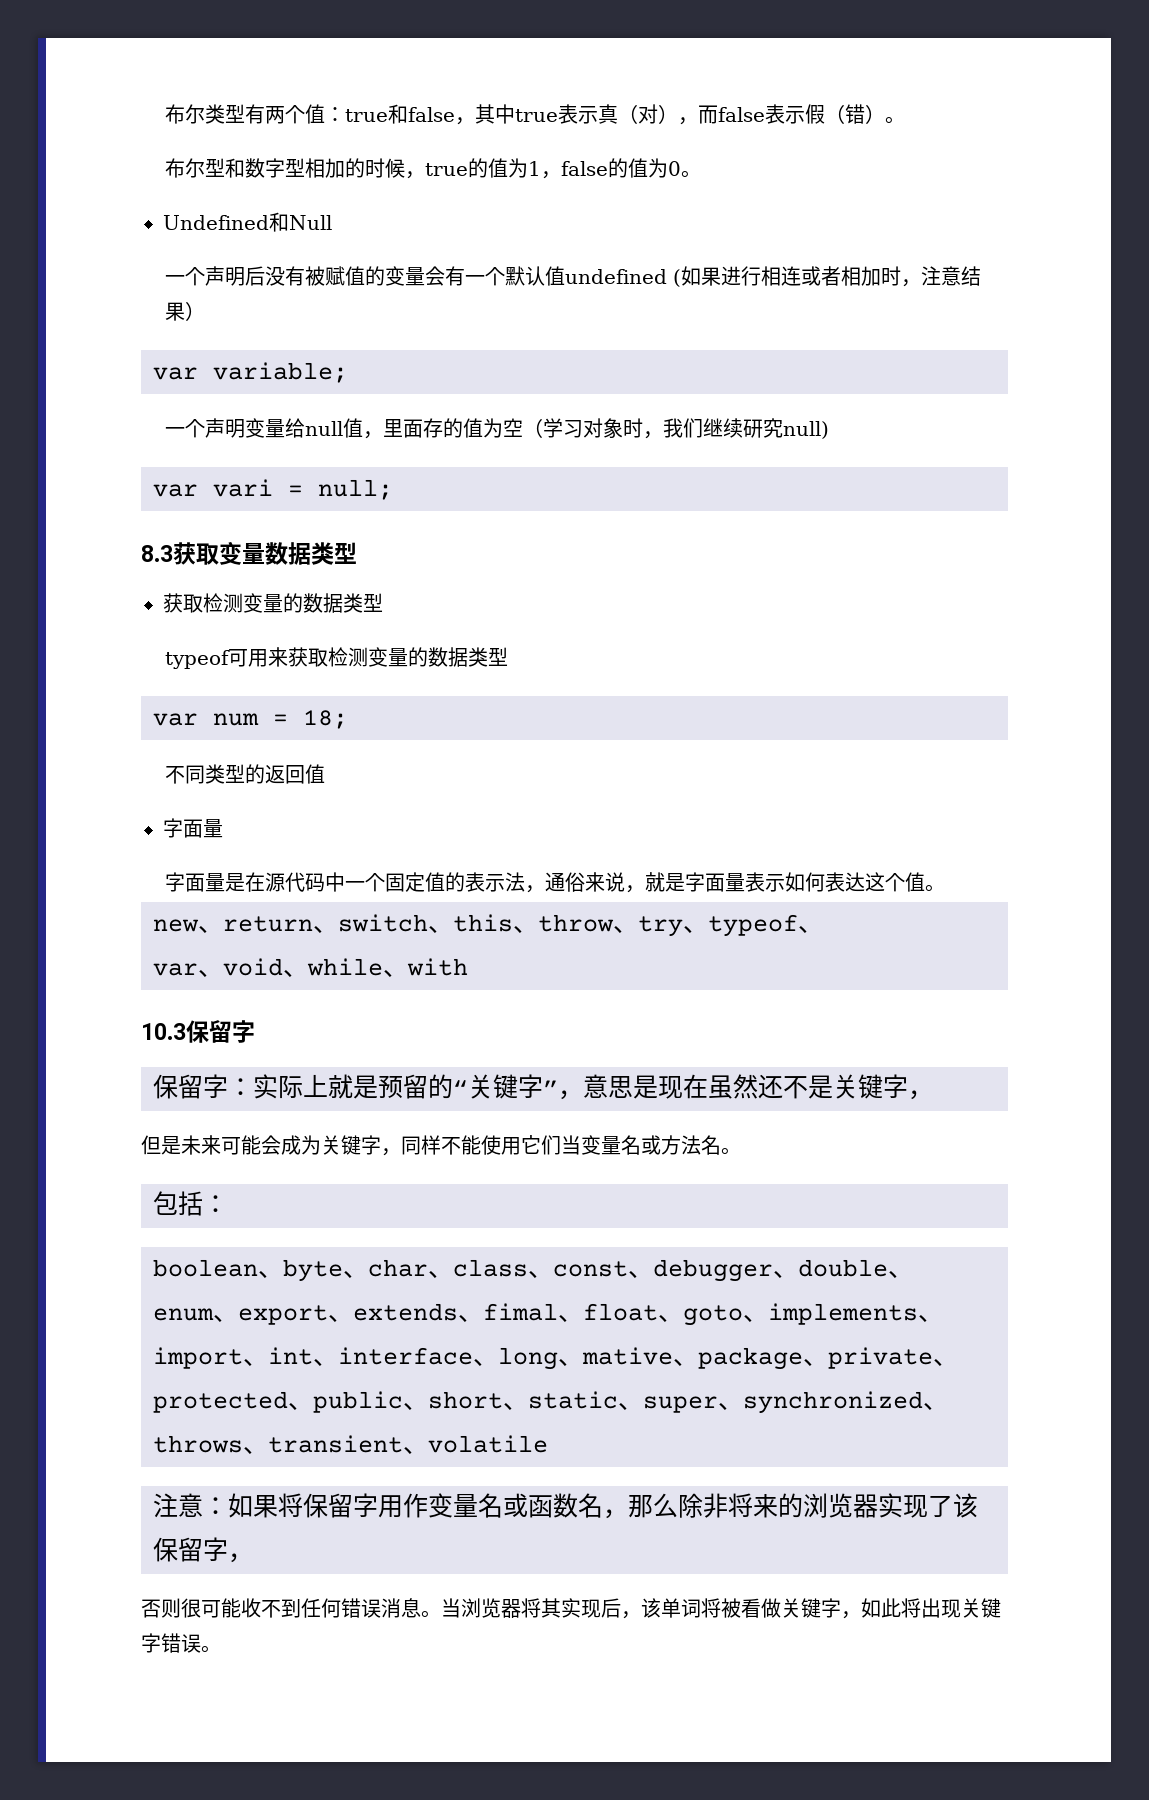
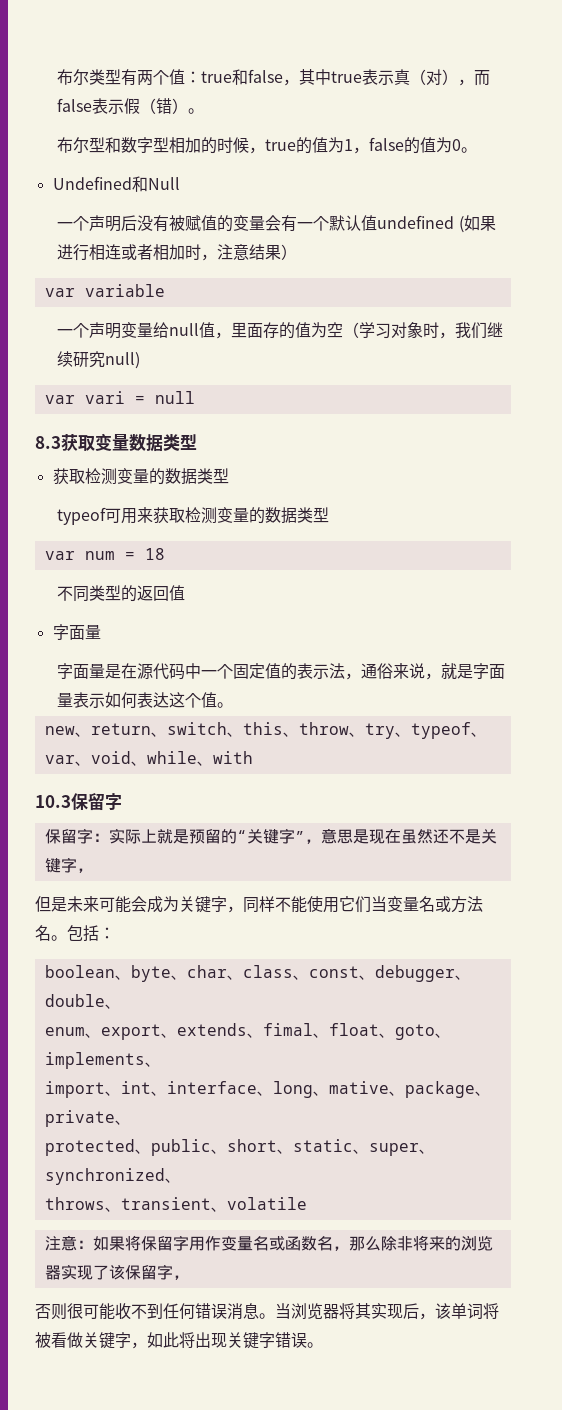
- var variable;
+ var variable
- var vari = null;
+ var vari = null
- var num = 18;
+ var num = 18
- 但是未来可能会成为关键字，同样不能使用它们当变量名或方法名。
- 包括：
+ 但是未来可能会成为关键字，同样不能使用它们当变量名或方法名。包括：

